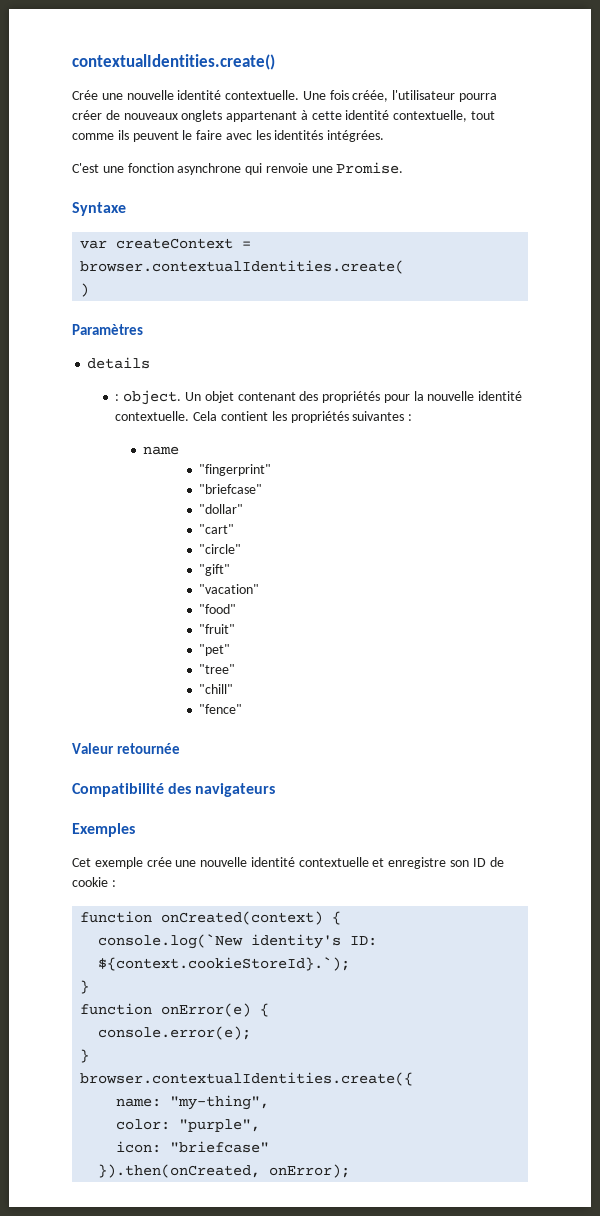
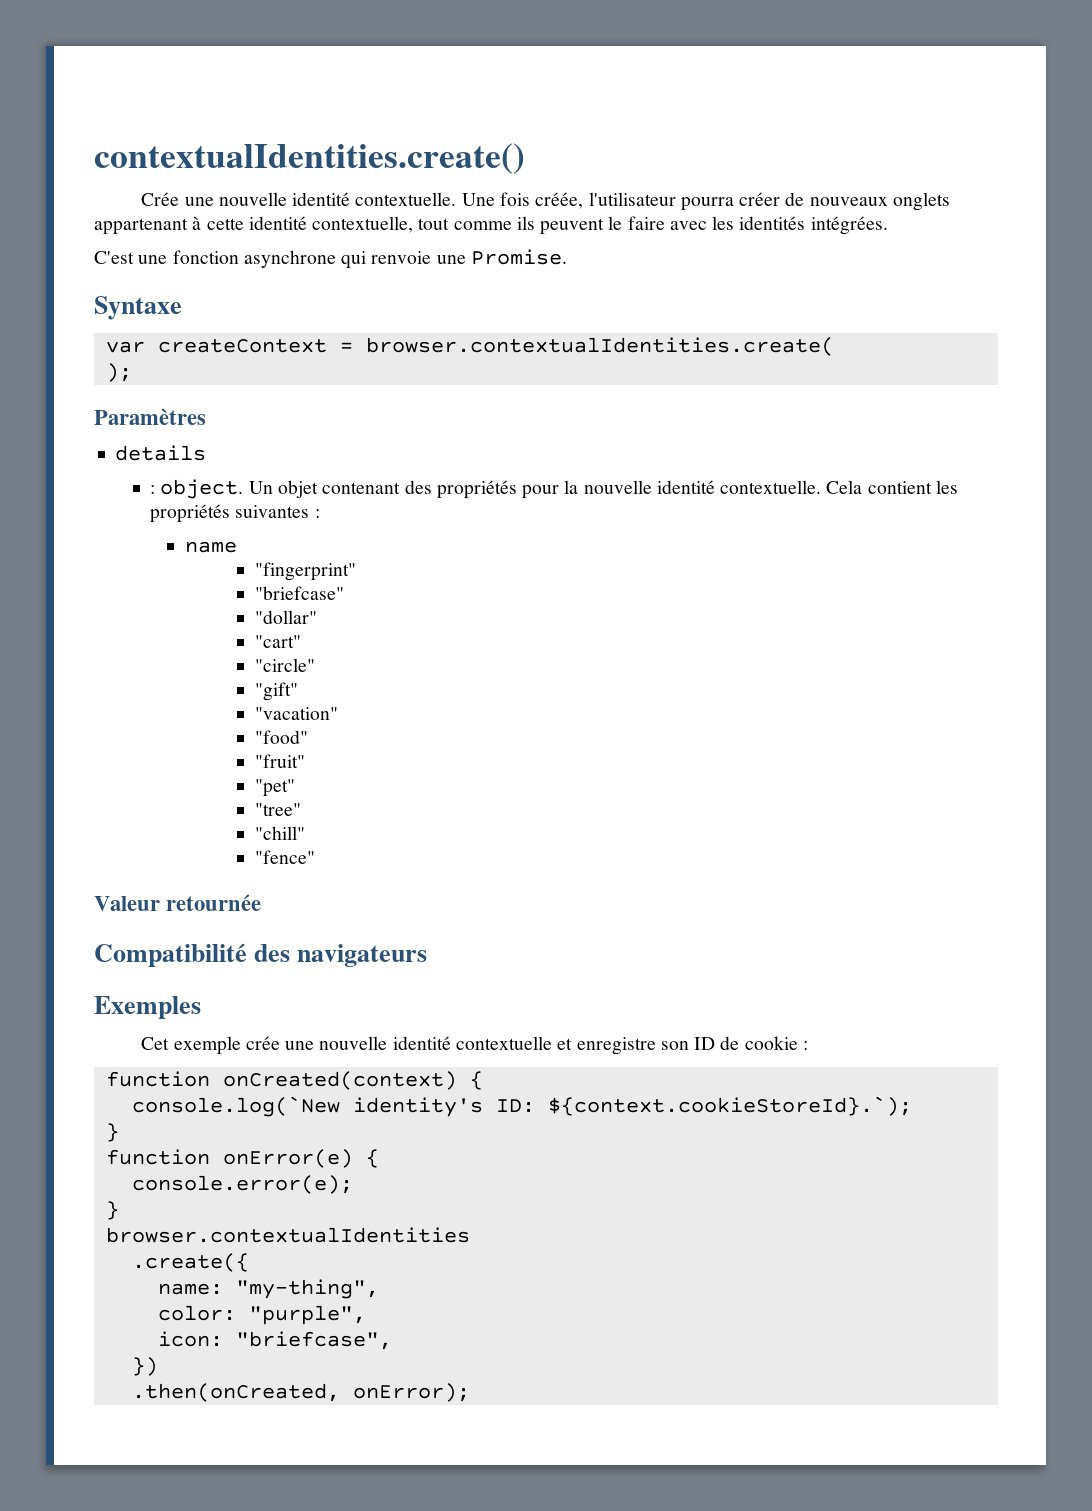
- )
+ );
- browser.contextualIdentities.create({
+ browser.contextualIdentities
+ .create({
- icon: "briefcase"
- }).then(onCreated, onError);
+ icon: "briefcase",
+ })
+ .then(onCreated, onError);

